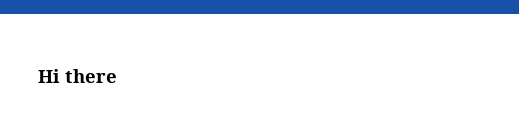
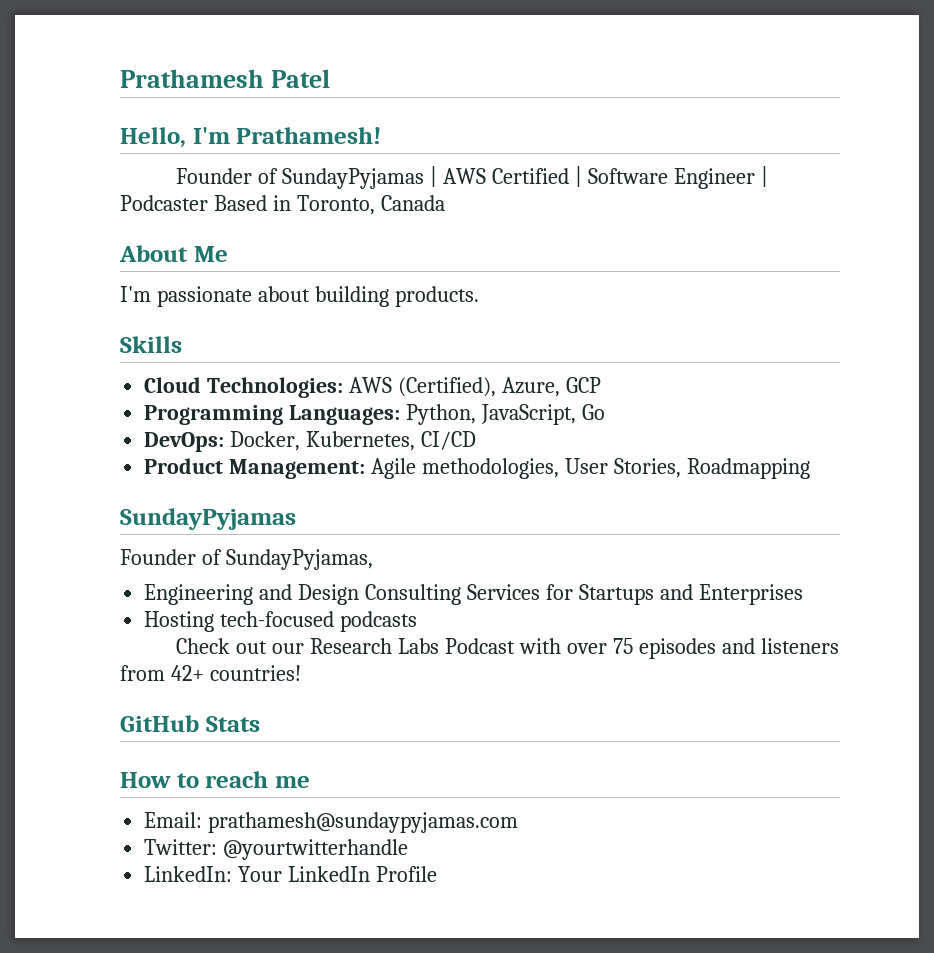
- Hi there
+ Prathamesh Patel
+ Hello, I'm Prathamesh!
+ Founder of SundayPyjamas | AWS Certified | Software Engineer | Podcaster Based in Toronto, Canada
+ About Me
+ I'm passionate about building products.
+ Skills
+ Cloud Technologies: AWS (Certified), Azure, GCP
+ Programming Languages: Python, JavaScript, Go
+ DevOps: Docker, Kubernetes, CI/CD
+ Product Management: Agile methodologies, User Stories, Roadmapping
+ SundayPyjamas
+ Founder of SundayPyjamas,
+ Engineering and Design Consulting Services for Startups and Enterprises
+ Hosting tech-focused podcasts
+ Check out our Research Labs Podcast with over 75 episodes and listeners from 42+ countries!
+ GitHub Stats
+ How to reach me
+ Email: prathamesh@sundaypyjamas.com
+ Twitter: @yourtwitterhandle
+ LinkedIn: Your LinkedIn Profile

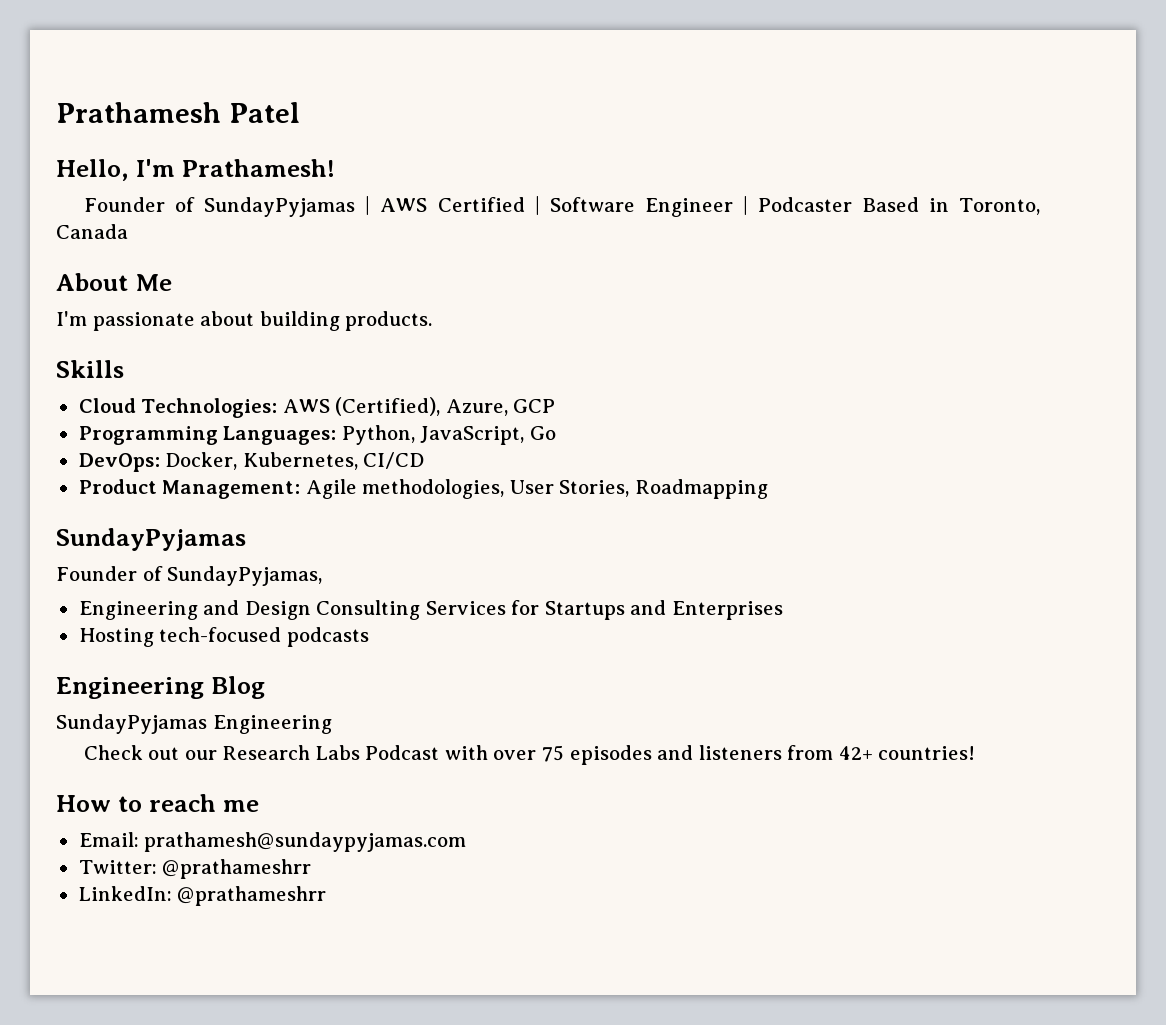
+ Engineering Blog
+ SundayPyjamas Engineering
- GitHub Stats
- Twitter: @yourtwitterhandle
+ Twitter: @prathameshrr
- LinkedIn: Your LinkedIn Profile
+ LinkedIn: @prathameshrr

